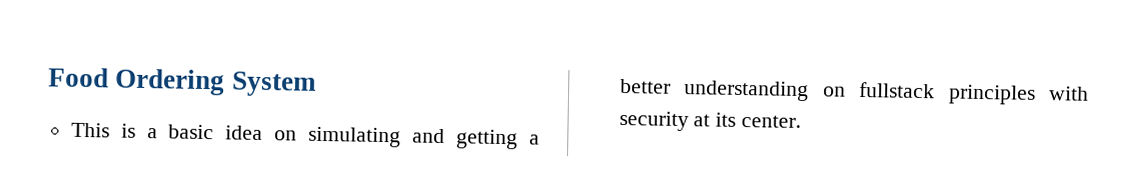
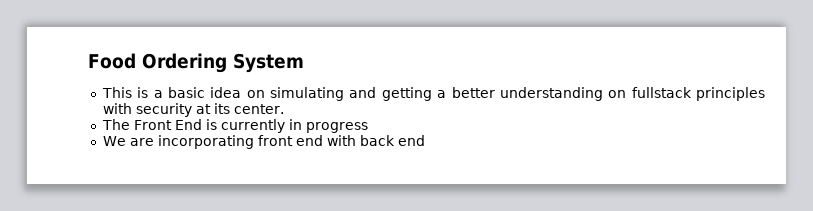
+ The Front End is currently in progress
+ We are incorporating front end with back end

